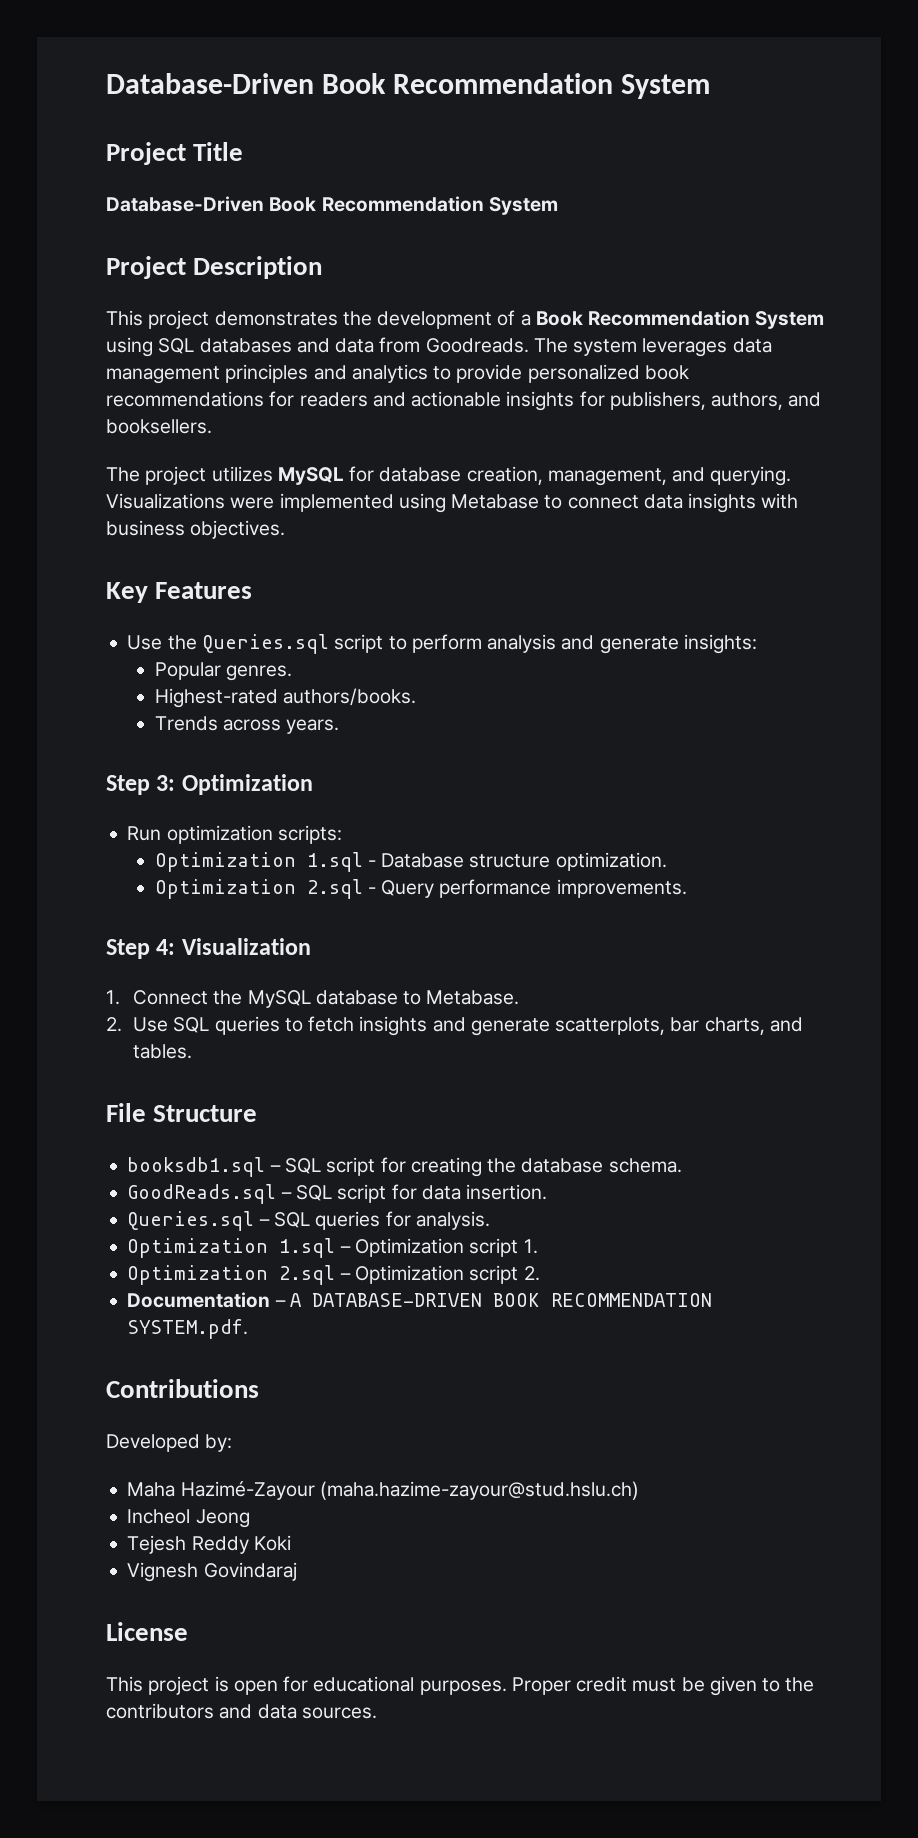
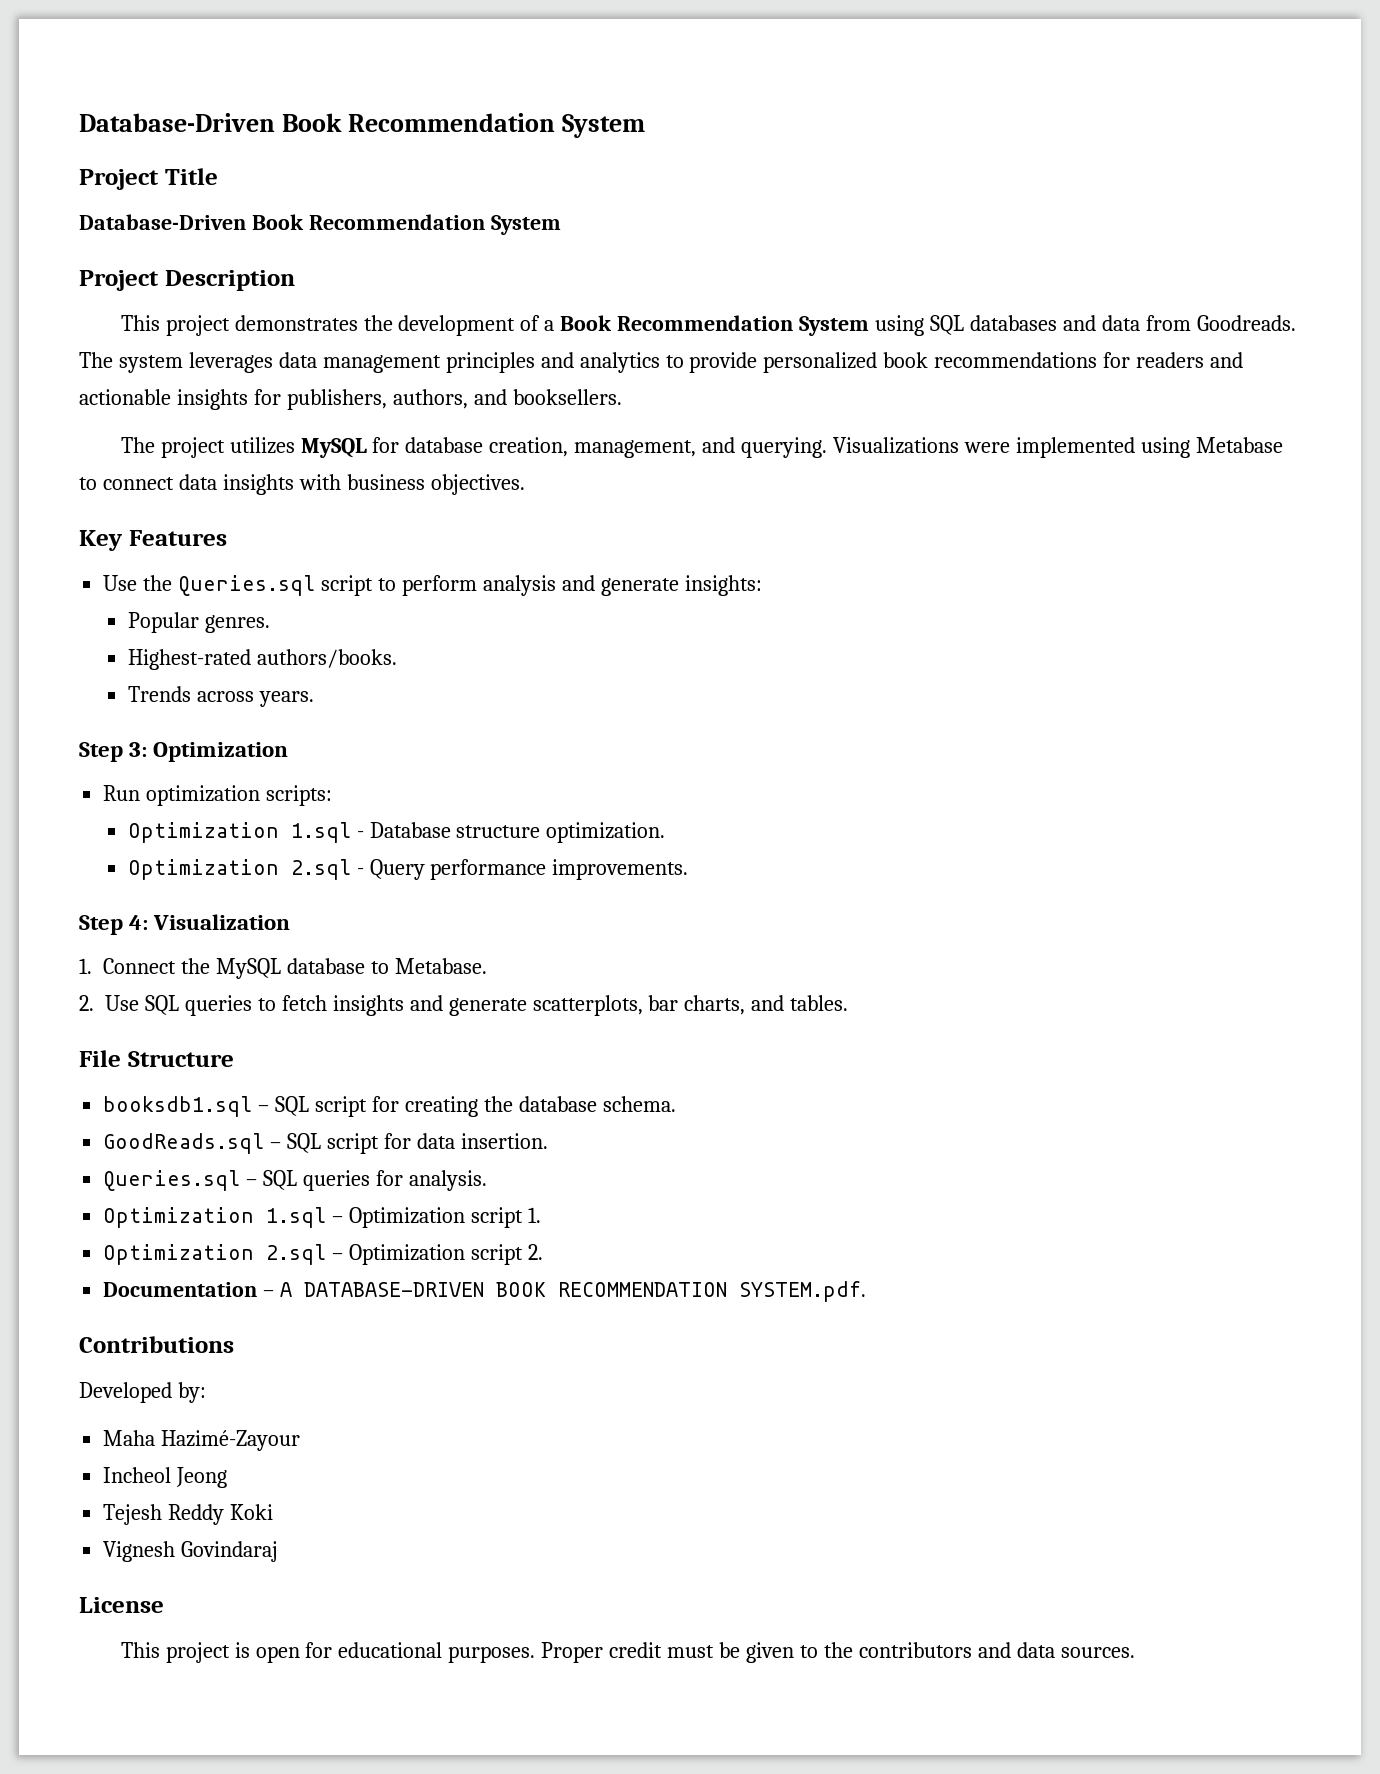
- Maha Hazimé-Zayour (maha.hazime-zayour@stud.hslu.ch)
+ Maha Hazimé-Zayour

